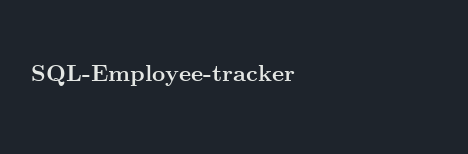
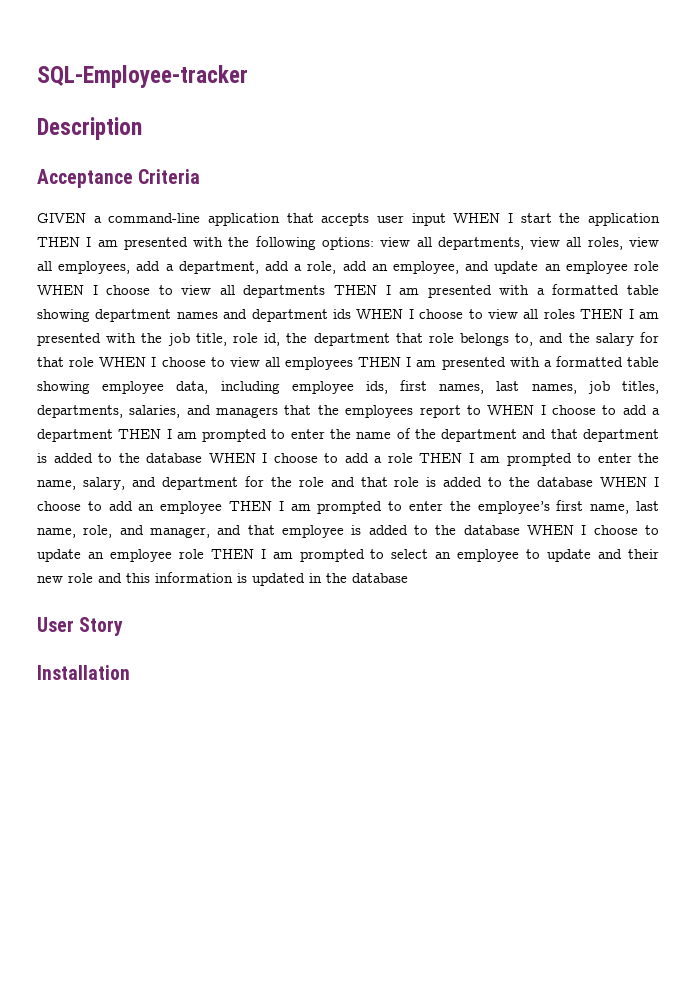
+ Description
+ Acceptance Criteria
+ GIVEN a command-line application that accepts user input WHEN I start the application THEN I am presented with the following options: view all departments, view all roles, view all employees, add a department, add a role, add an employee, and update an employee role WHEN I choose to view all departments THEN I am presented with a formatted table showing department names and department ids WHEN I choose to view all roles THEN I am presented with the job title, role id, the department that role belongs to, and the salary for that role WHEN I choose to view all employees THEN I am presented with a formatted table showing employee data, including employee ids, first names, last names, job titles, departments, salaries, and managers that the employees report to WHEN I choose to add a department THEN I am prompted to enter the name of the department and that department is added to the database WHEN I choose to add a role THEN I am prompted to enter the name, salary, and department for the role and that role is added to the database WHEN I choose to add an employee THEN I am prompted to enter the employee’s first name, last name, role, and manager, and that employee is added to the database WHEN I choose to update an employee role THEN I am prompted to select an employee to update and their new role and this information is updated in the database
+ User Story
+ Installation

